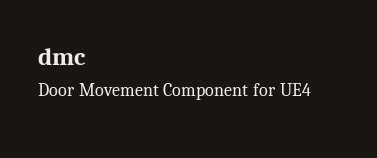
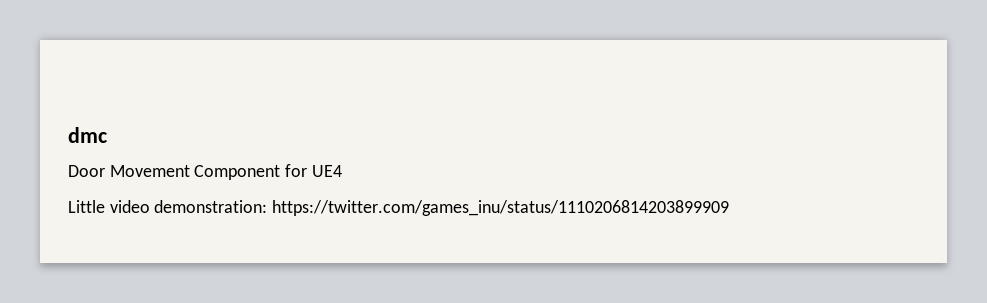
+ Little video demonstration: https://twitter.com/games_inu/status/1110206814203899909

